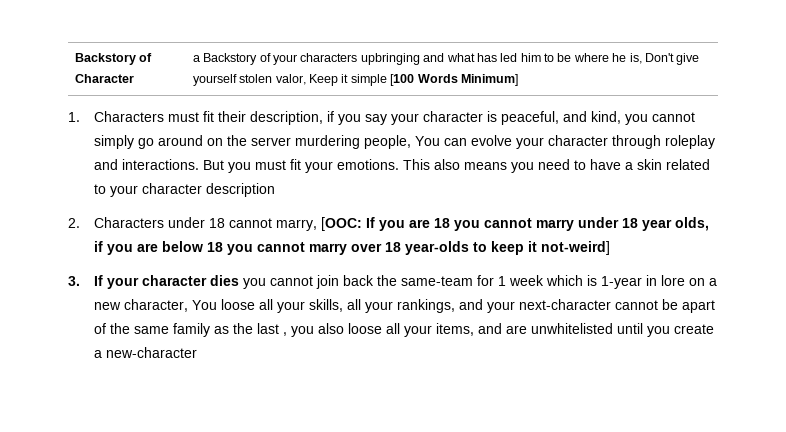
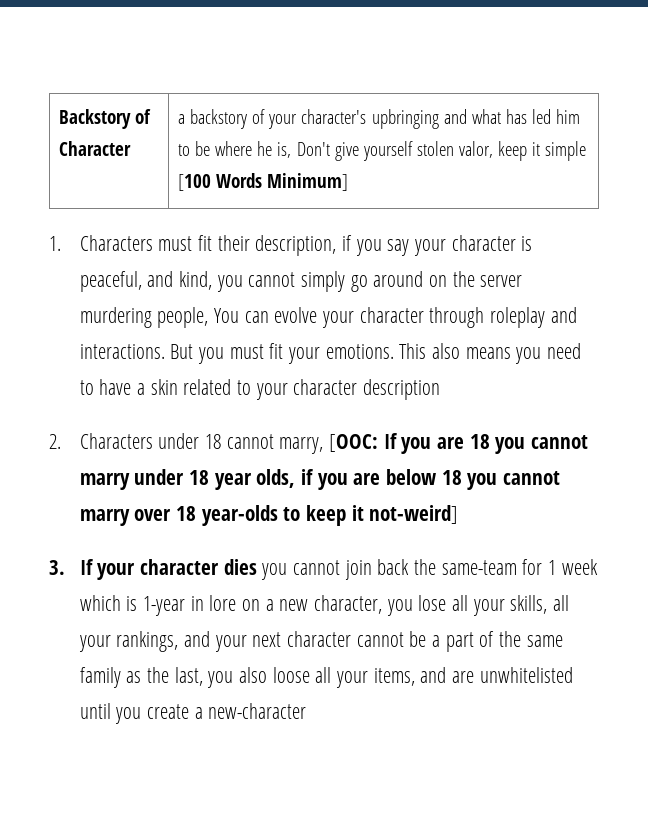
- Backstory of Character | a Backstory of your characters upbringing and what has led him to be where he is, Don't give yourself stolen valor, Keep it simple [100 Words Minimum]
+ Backstory of Character | a backstory of your character's upbringing and what has led him to be where he is, Don't give yourself stolen valor, keep it simple [100 Words Minimum]
- 3. If your character dies you cannot join back the same-team for 1 week which is 1-year in lore on a new character, You loose all your skills, all your rankings, and your next-character cannot be apart of the same family as the last , you also loose all your items, and are unwhitelisted until you create a new-character
+ 3. If your character dies you cannot join back the same-team for 1 week which is 1-year in lore on a new character, you lose all your skills, all your rankings, and your next character cannot be a part of the same family as the last, you also loose all your items, and are unwhitelisted until you create a new-character

